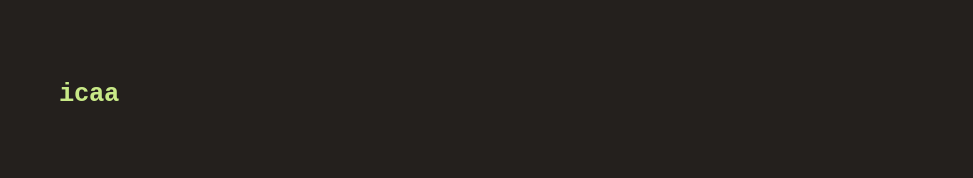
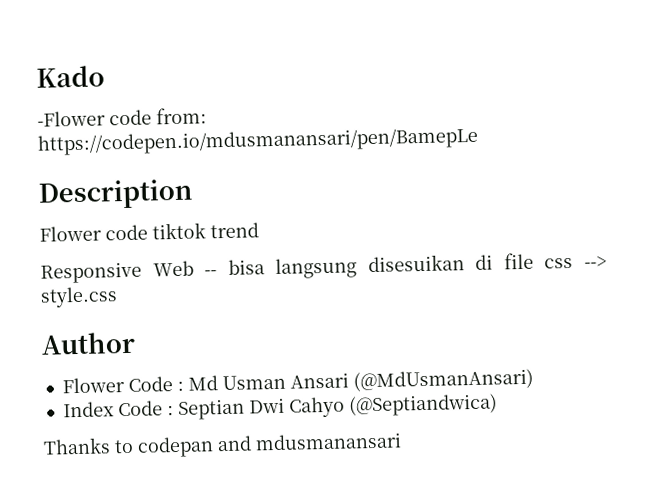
- icaa
+ Kado
+ -Flower code from: https://codepen.io/mdusmanansari/pen/BamepLe
+ Description
+ Flower code tiktok trend
+ Responsive Web -- bisa langsung disesuikan di file css --> style.css
+ Author
+ Flower Code : Md Usman Ansari (@MdUsmanAnsari)
+ Index Code : Septian Dwi Cahyo (@Septiandwica)
+ Thanks to codepan and mdusmanansari

